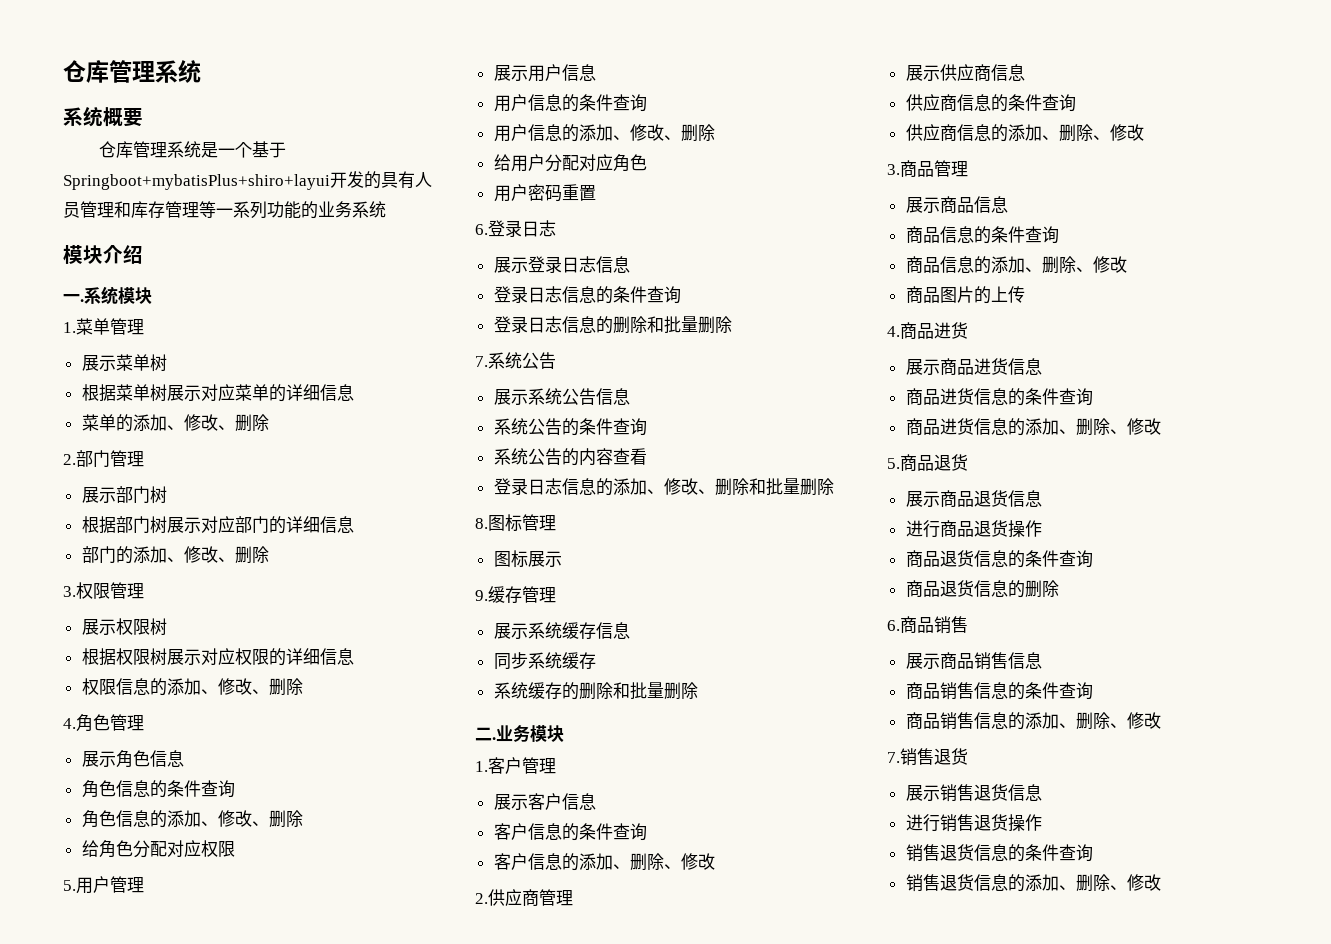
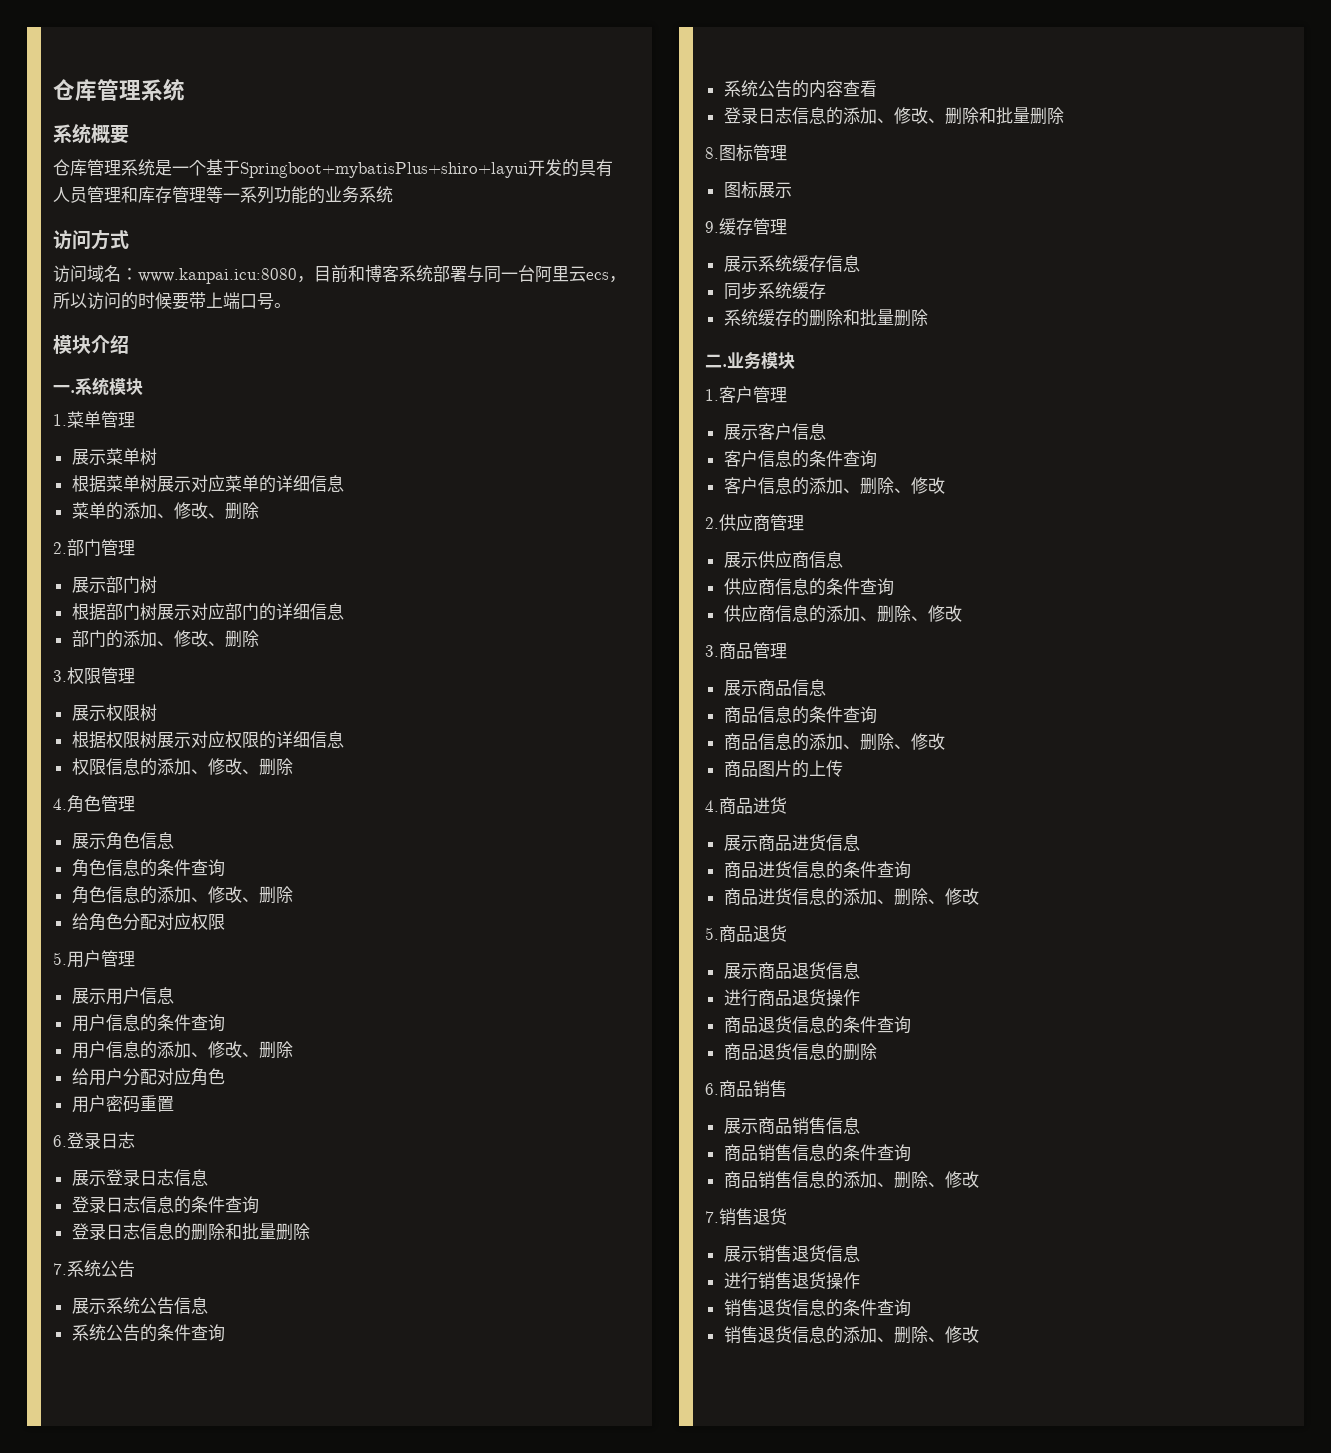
+ 访问方式
+ 访问域名：www.kanpai.icu:8080，目前和博客系统部署与同一台阿里云ecs，所以访问的时候要带上端口号。

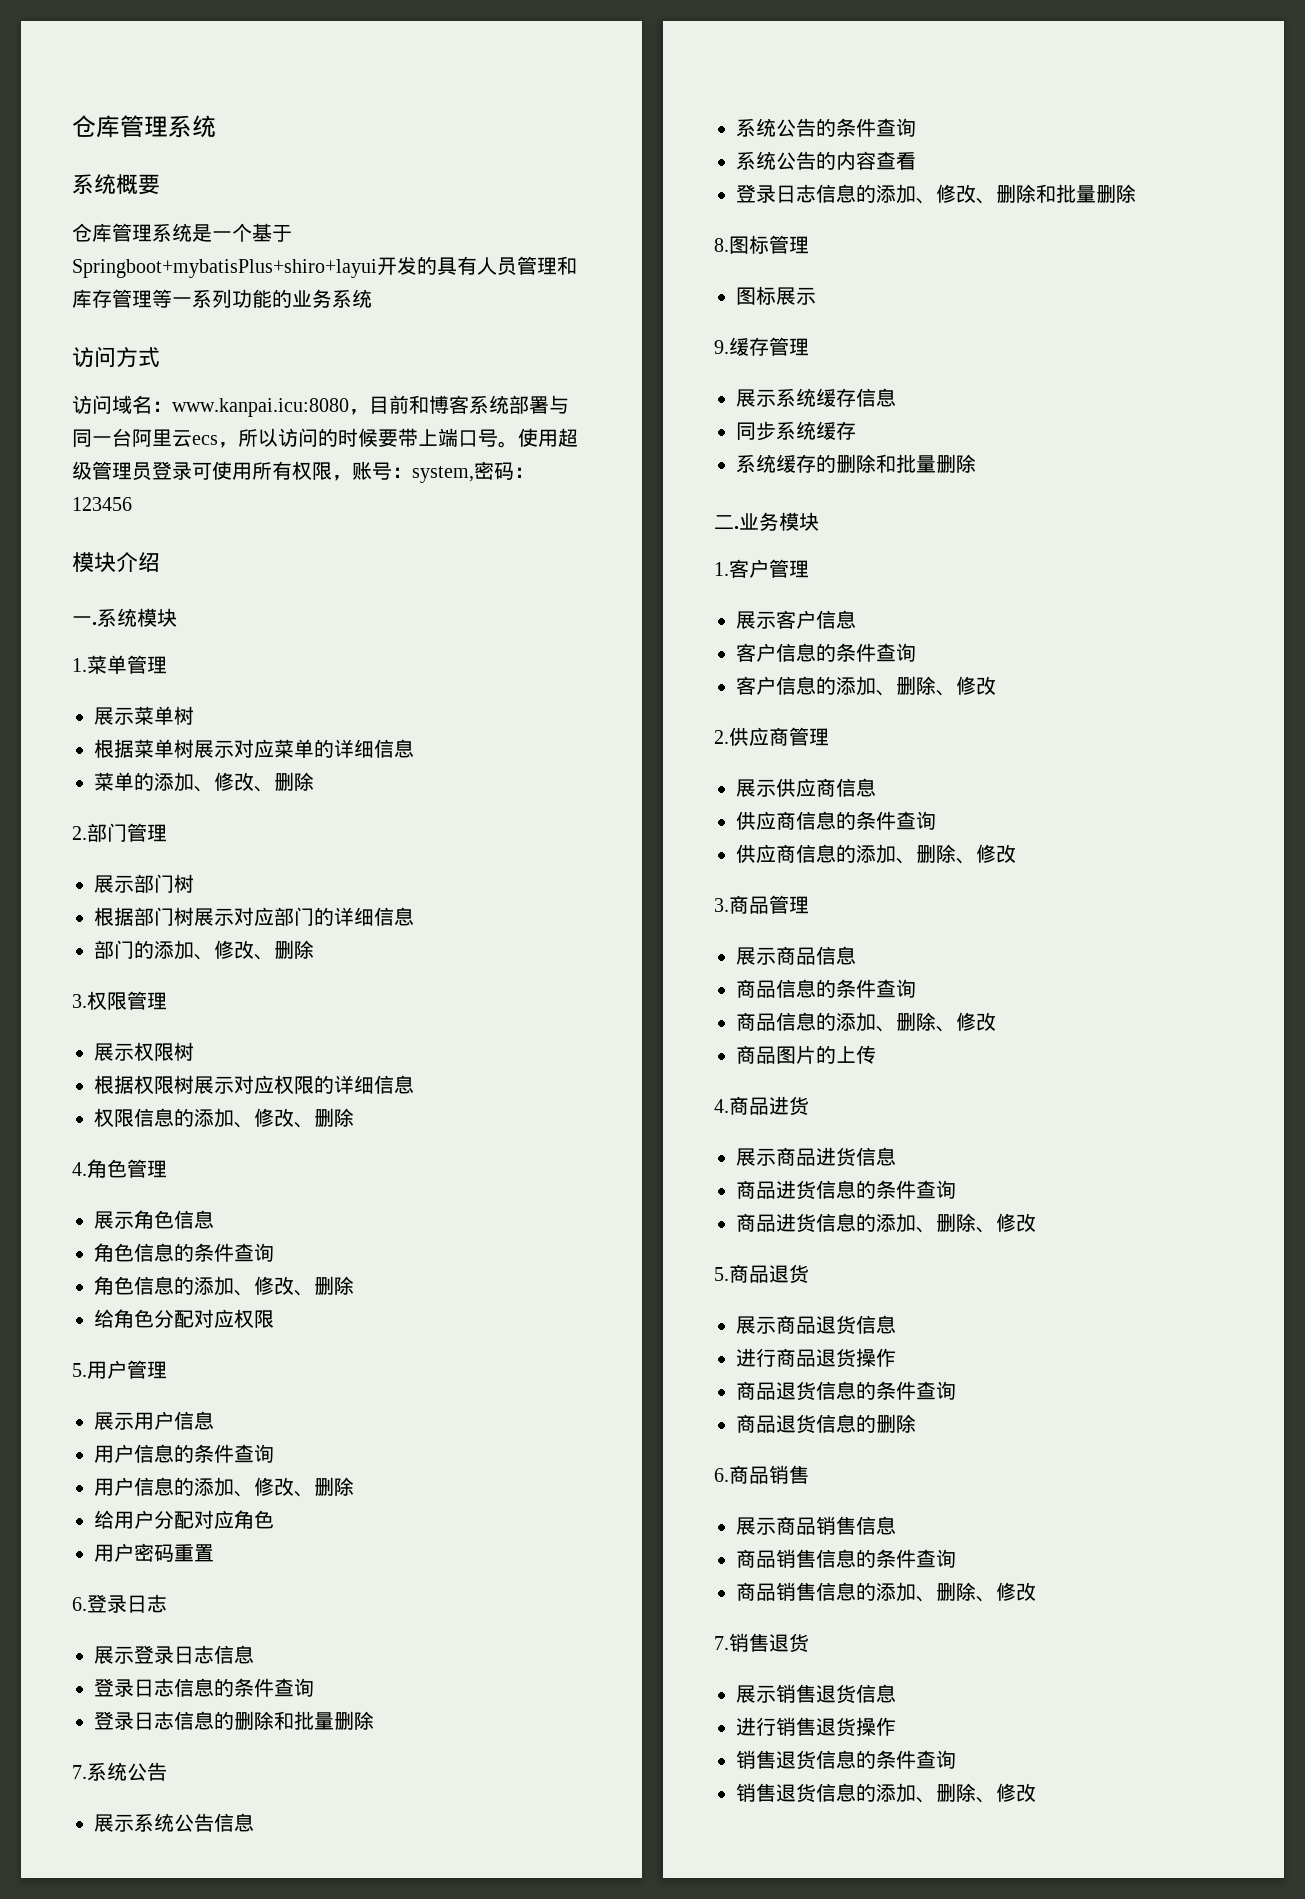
+ 使用超级管理员登录可使用所有权限，账号：system,密码：123456

